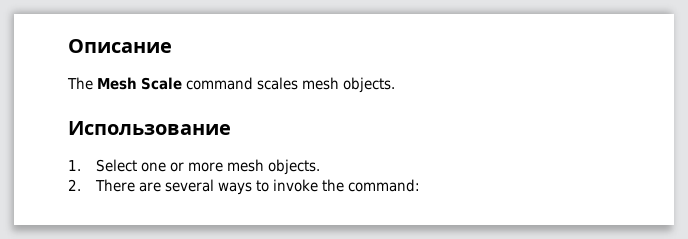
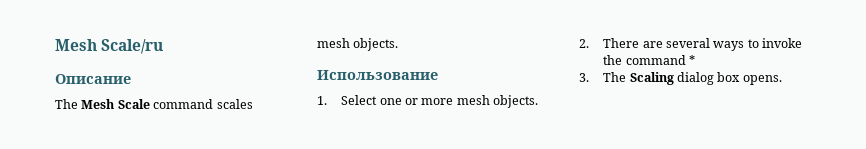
+ Mesh Scale/ru
- 2. There are several ways to invoke the command:
+ 2. There are several ways to invoke the command *
+ 3. The Scaling dialog box opens.

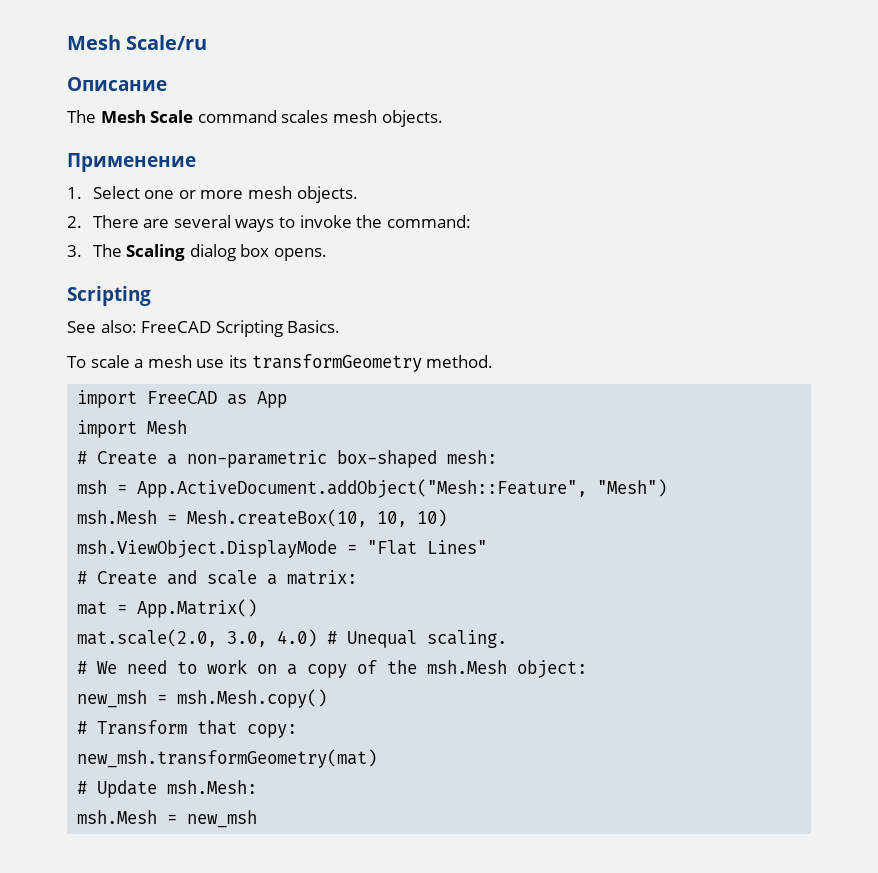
- Использование
+ Применение
- 2. There are several ways to invoke the command *
+ 2. There are several ways to invoke the command:
  3. The Scaling dialog box opens.
+ Scripting
+ See also: FreeCAD Scripting Basics.
+ To scale a mesh use its transformGeometry method.
+ import FreeCAD as App
+ import Mesh
+ # Create a non-parametric box-shaped mesh:
+ msh = App.ActiveDocument.addObject("Mesh::Feature", "Mesh")
+ msh.Mesh = Mesh.createBox(10, 10, 10)
+ msh.ViewObject.DisplayMode = "Flat Lines"
+ # Create and scale a matrix:
+ mat = App.Matrix()
+ mat.scale(2.0, 3.0, 4.0) # Unequal scaling.
+ # We need to work on a copy of the msh.Mesh object:
+ new_msh = msh.Mesh.copy()
+ # Transform that copy:
+ new_msh.transformGeometry(mat)
+ # Update msh.Mesh:
+ msh.Mesh = new_msh

